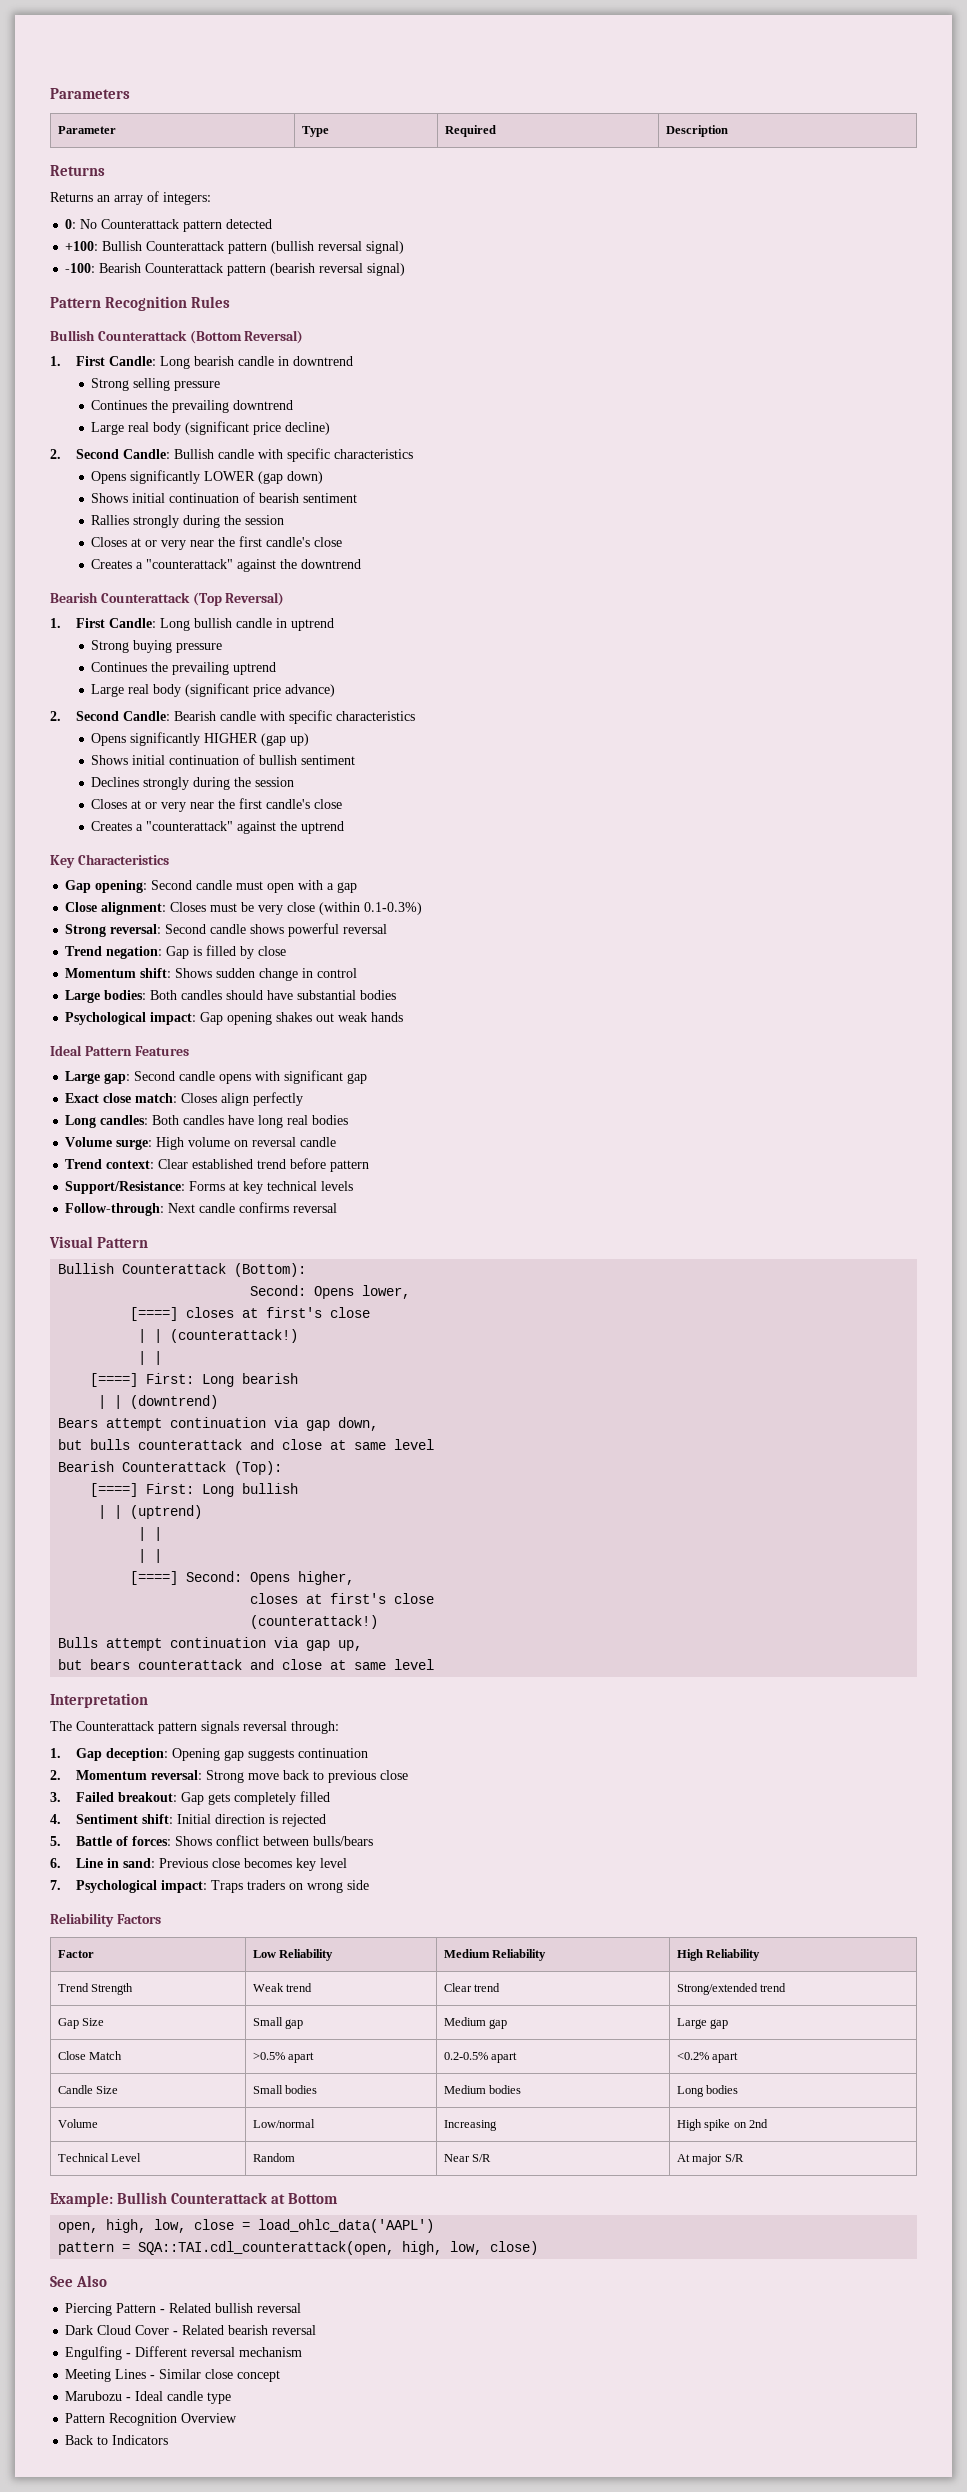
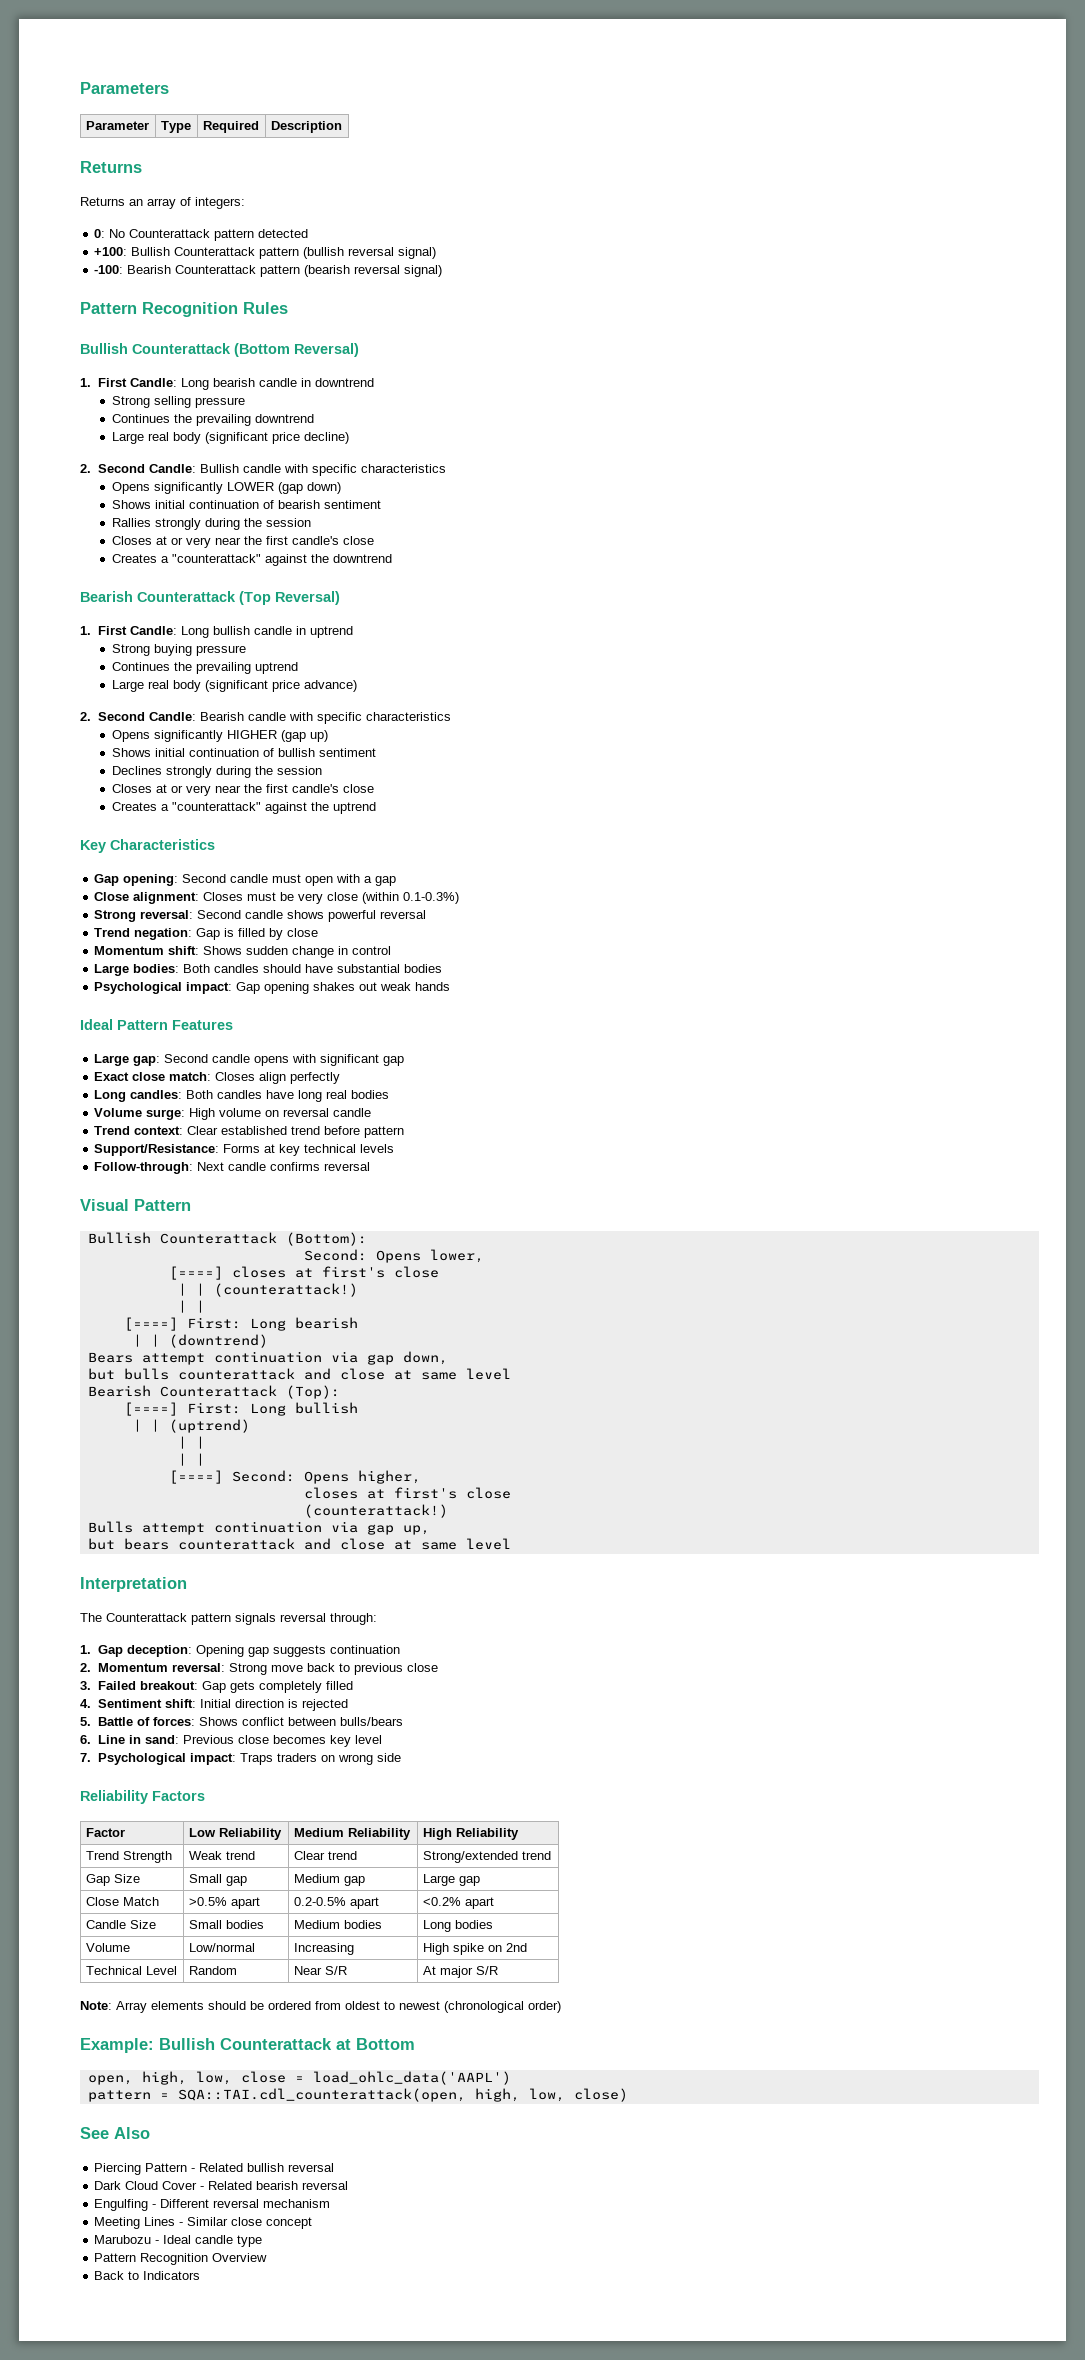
+ Note: Array elements should be ordered from oldest to newest (chronological order)

